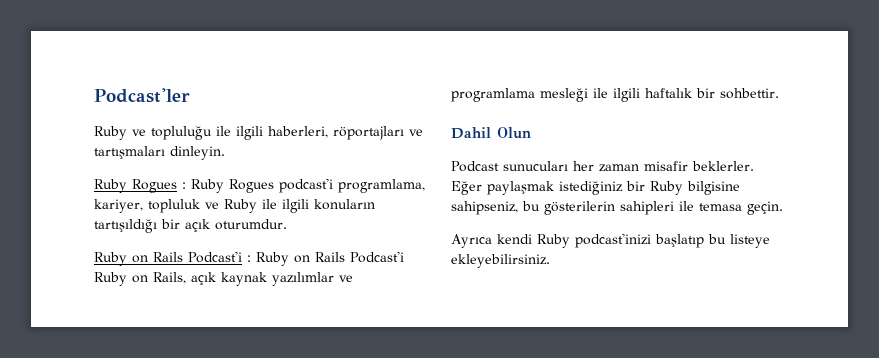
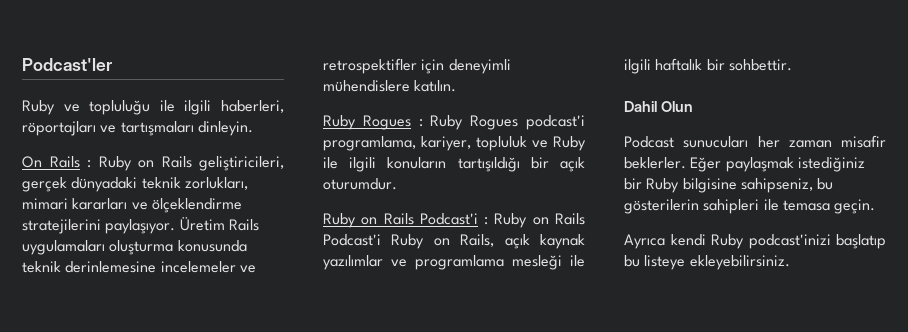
+ On Rails : Ruby on Rails geliştiricileri, gerçek dünyadaki teknik zorlukları, mimari kararları ve ölçeklendirme stratejilerini paylaşıyor. Üretim Rails uygulamaları oluşturma konusunda teknik derinlemesine incelemeler ve retrospektifler için deneyimli mühendislere katılın.

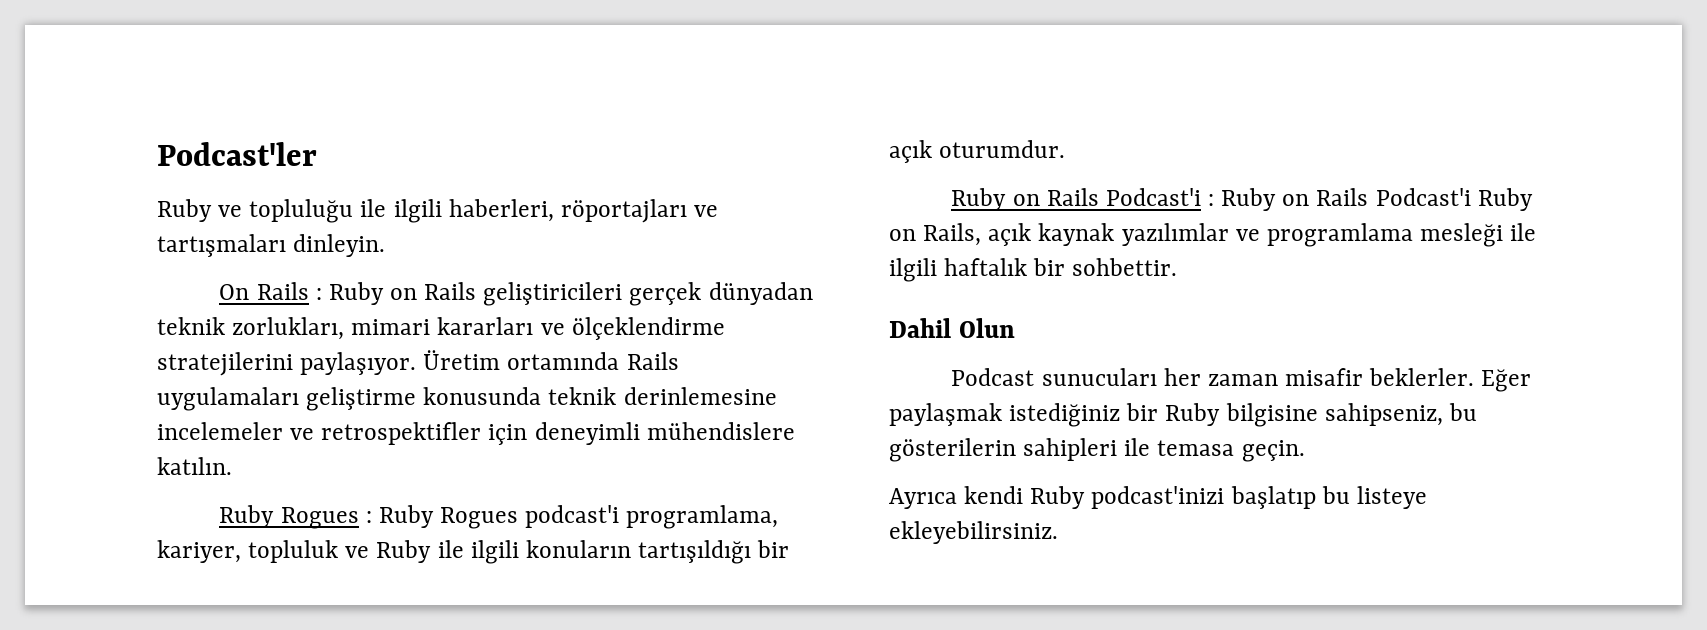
- On Rails : Ruby on Rails geliştiricileri, gerçek dünyadaki teknik zorlukları, mimari kararları ve ölçeklendirme stratejilerini paylaşıyor.
+ On Rails : Ruby on Rails geliştiricileri gerçek dünyadan teknik zorlukları, mimari kararları ve ölçeklendirme stratejilerini paylaşıyor.
- Üretim Rails uygulamaları oluşturma konusunda teknik derinlemesine incelemeler ve retrospektifler için deneyimli mühendislere katılın.
+ Üretim ortamında Rails uygulamaları geliştirme konusunda teknik derinlemesine incelemeler ve retrospektifler için deneyimli mühendislere katılın.

